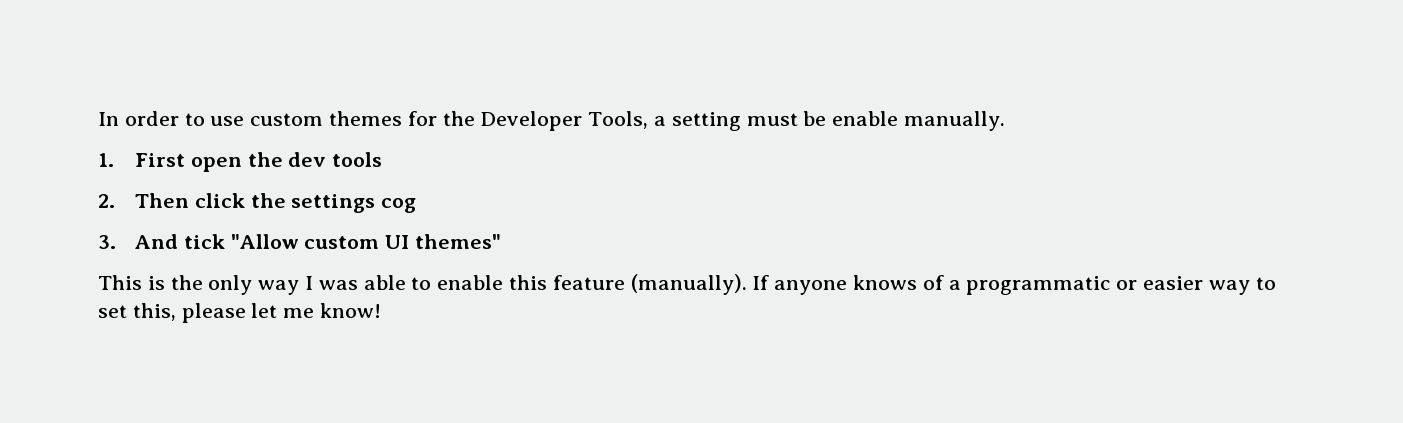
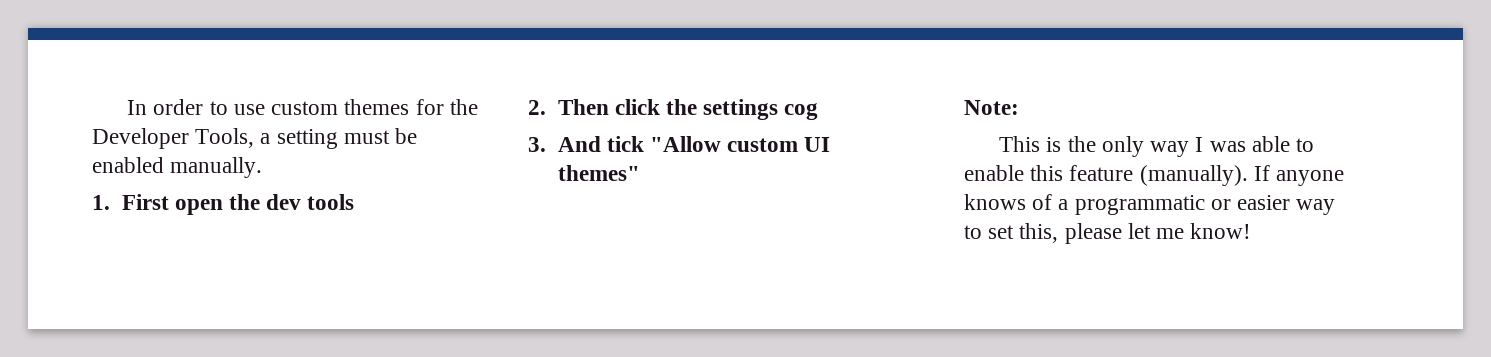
- In order to use custom themes for the Developer Tools, a setting must be enable manually.
+ In order to use custom themes for the Developer Tools, a setting must be enabled manually.
+ Note:

